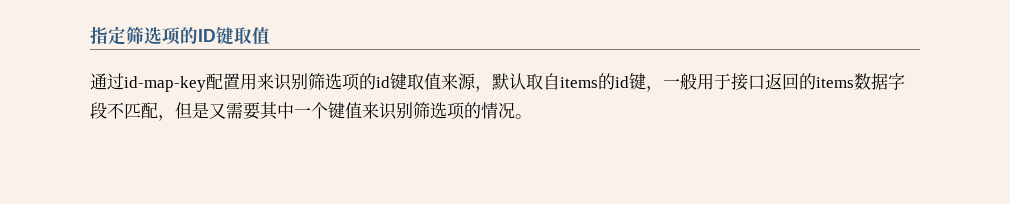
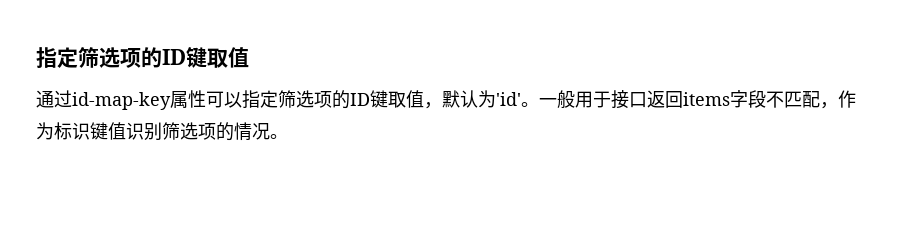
- 通过id-map-key配置用来识别筛选项的id键取值来源，默认取自items的id键，一般用于接口返回的items数据字段不匹配，但是又需要其中一个键值来识别筛选项的情况。
+ 通过id-map-key属性可以指定筛选项的ID键取值，默认为'id'。一般用于接口返回items字段不匹配，作为标识键值识别筛选项的情况。

